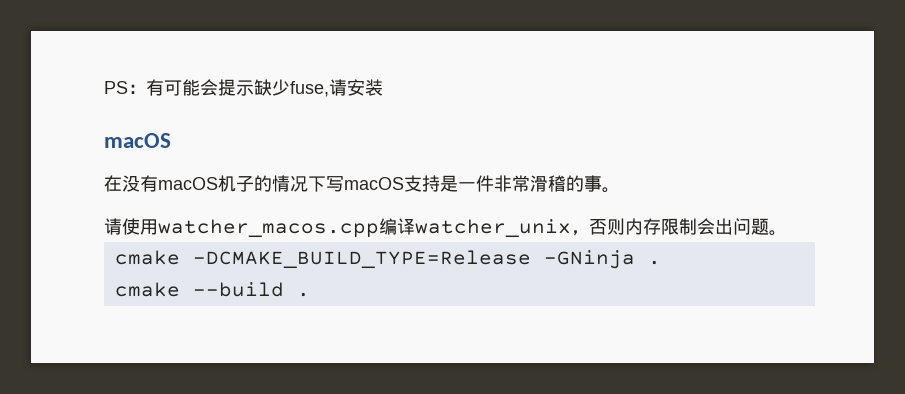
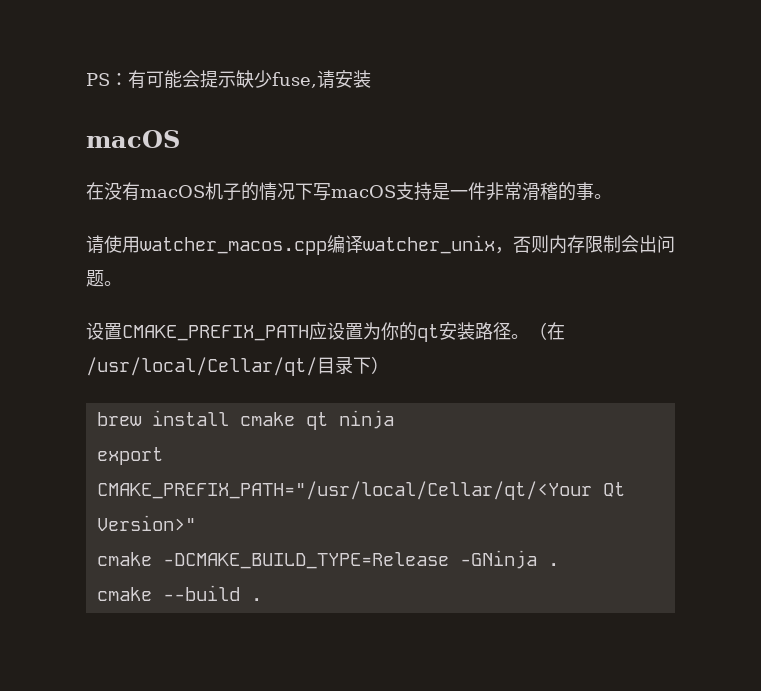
+ 设置CMAKE_PREFIX_PATH应设置为你的qt安装路径。（在/usr/local/Cellar/qt/目录下）
+ brew install cmake qt ninja
+ export CMAKE_PREFIX_PATH="/usr/local/Cellar/qt/<Your Qt Version>"

